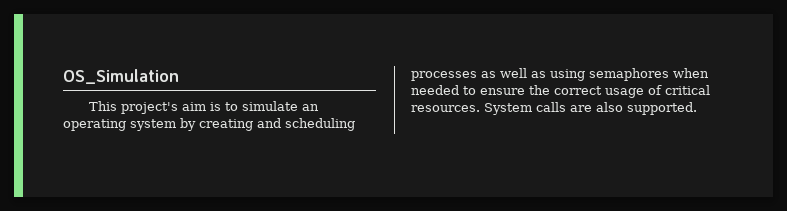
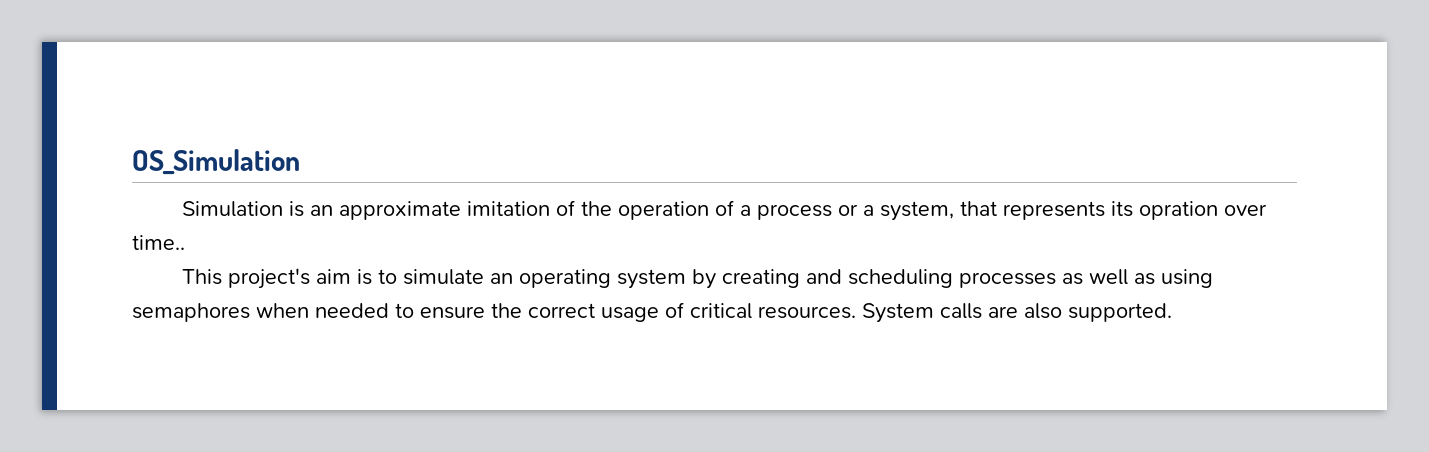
+ Simulation is an approximate imitation of the operation of a process or a system, that represents its opration over time..

